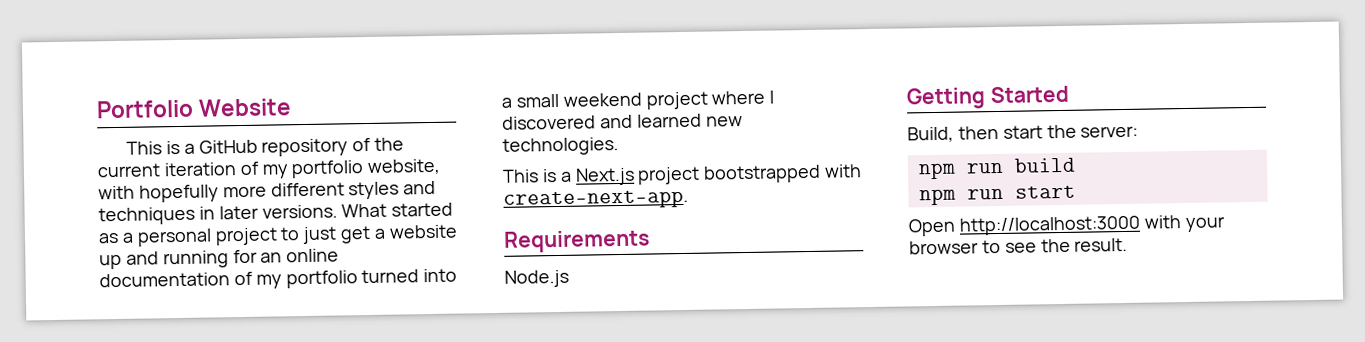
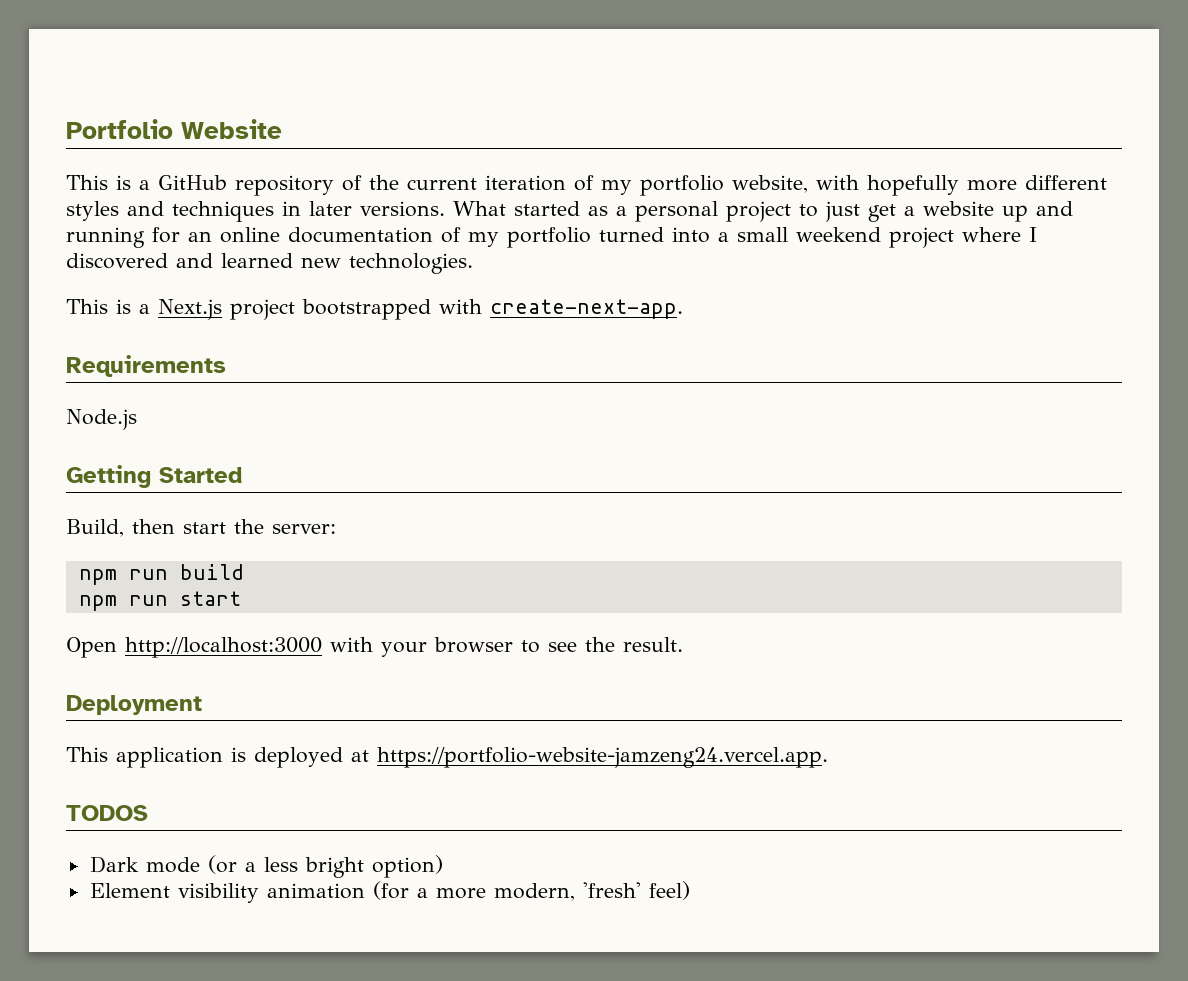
+ Deployment
+ This application is deployed at https://portfolio-website-jamzeng24.vercel.app.
+ TODOS
+ Dark mode (or a less bright option)
+ Element visibility animation (for a more modern, 'fresh' feel)

